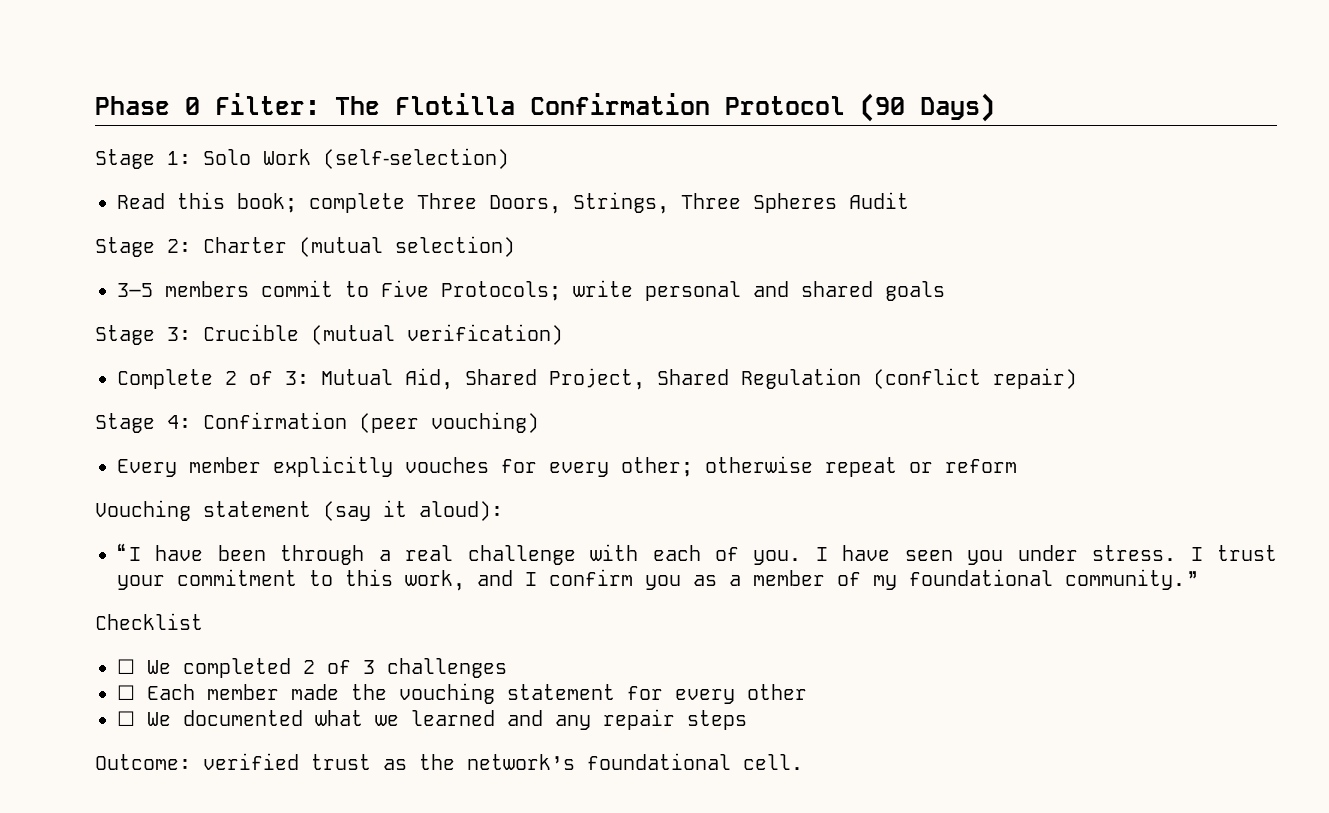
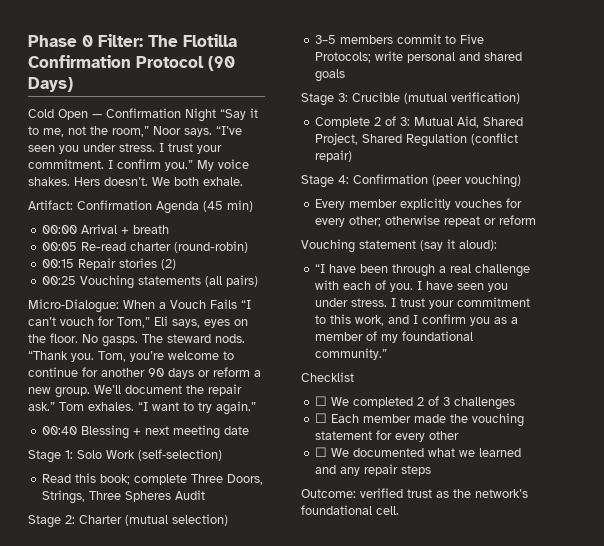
+ Cold Open — Confirmation Night “Say it to me, not the room,” Noor says. “I’ve seen you under stress. I trust your commitment. I confirm you.” My voice shakes. Hers doesn’t. We both exhale.
+ Artifact: Confirmation Agenda (45 min)
+ 00:00 Arrival + breath
+ 00:05 Re-read charter (round-robin)
+ 00:15 Repair stories (2)
+ 00:25 Vouching statements (all pairs)
+ Micro‑Dialogue: When a Vouch Fails “I can’t vouch for Tom,” Eli says, eyes on the floor. No gasps. The steward nods. “Thank you. Tom, you’re welcome to continue for another 90 days or reform a new group. We’ll document the repair ask.” Tom exhales. “I want to try again.”
+ 00:40 Blessing + next meeting date

